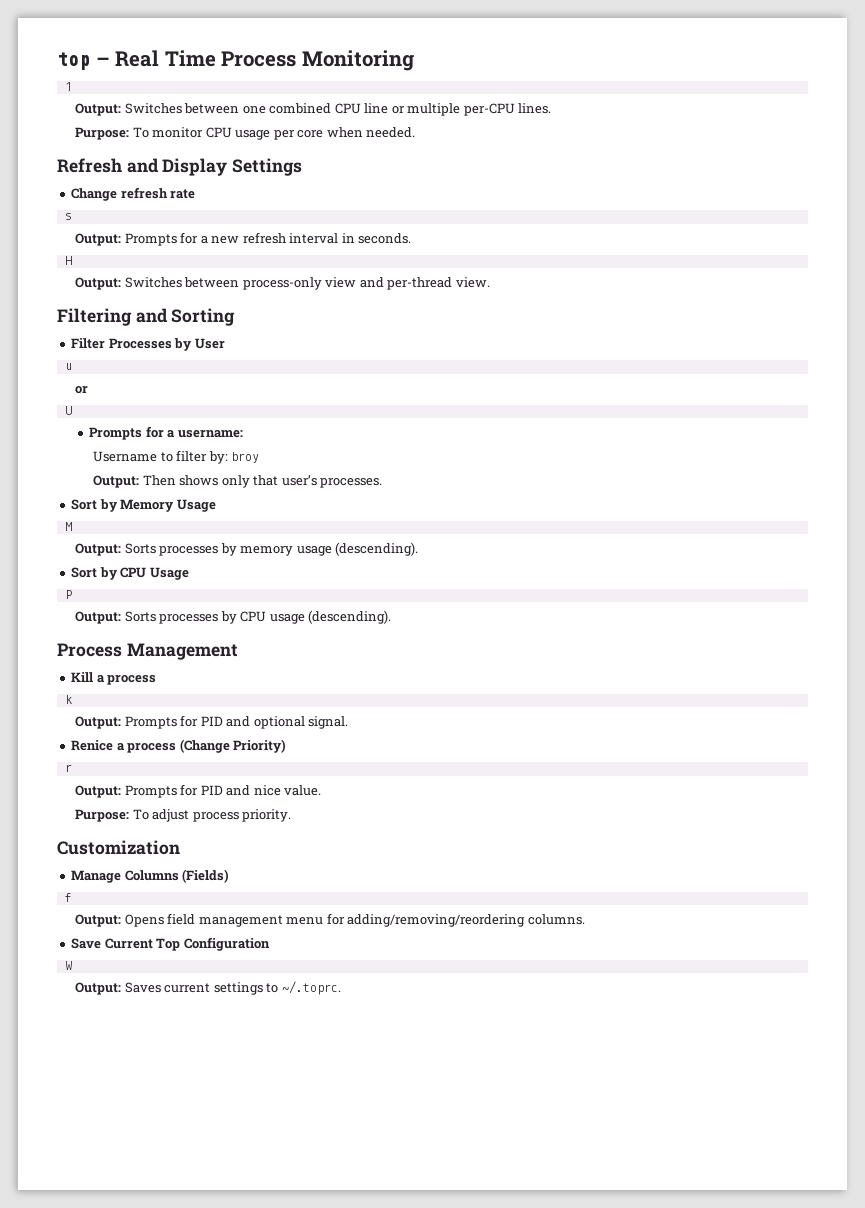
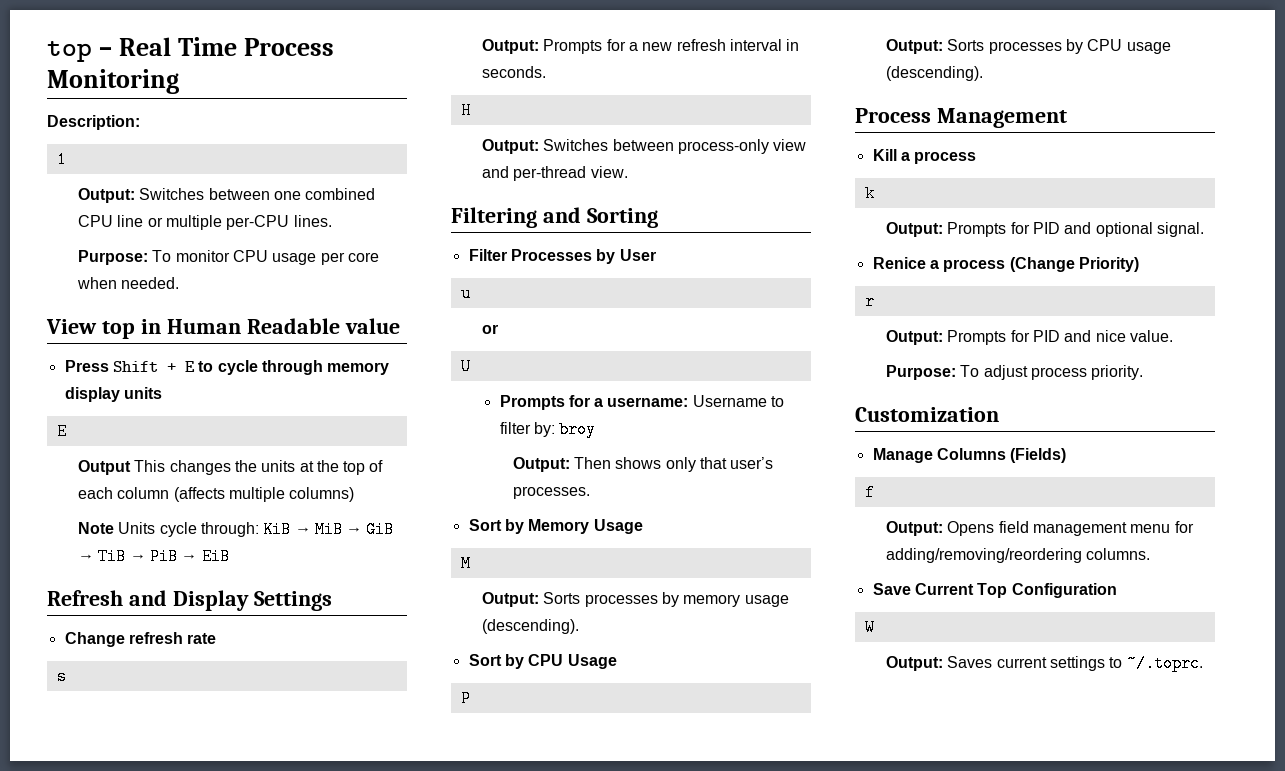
+ Description:
+ View top in Human Readable value
+ Press Shift + E to cycle through memory display units
+ E
+ Output This changes the units at the top of each column (affects multiple columns)
+ Note Units cycle through: KiB → MiB → GiB → TiB → PiB → EiB
- Prompts for a username:
- Username to filter by: broy
+ Prompts for a username: Username to filter by: broy

